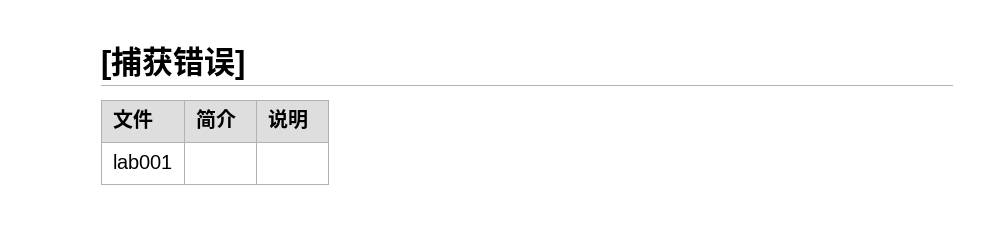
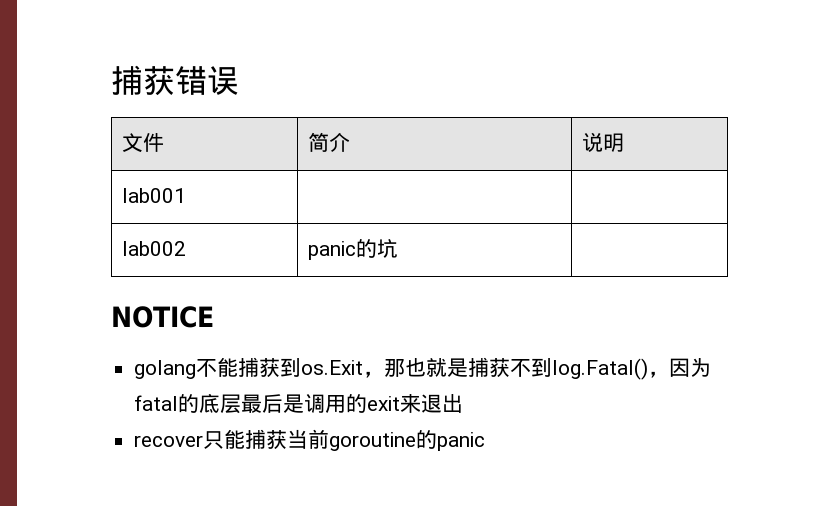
- [捕获错误]
+ 捕获错误
+ lab002 | panic的坑 |
+ NOTICE
+ golang不能捕获到os.Exit，那也就是捕获不到log.Fatal()，因为fatal的底层最后是调用的exit来退出
+ recover只能捕获当前goroutine的panic

